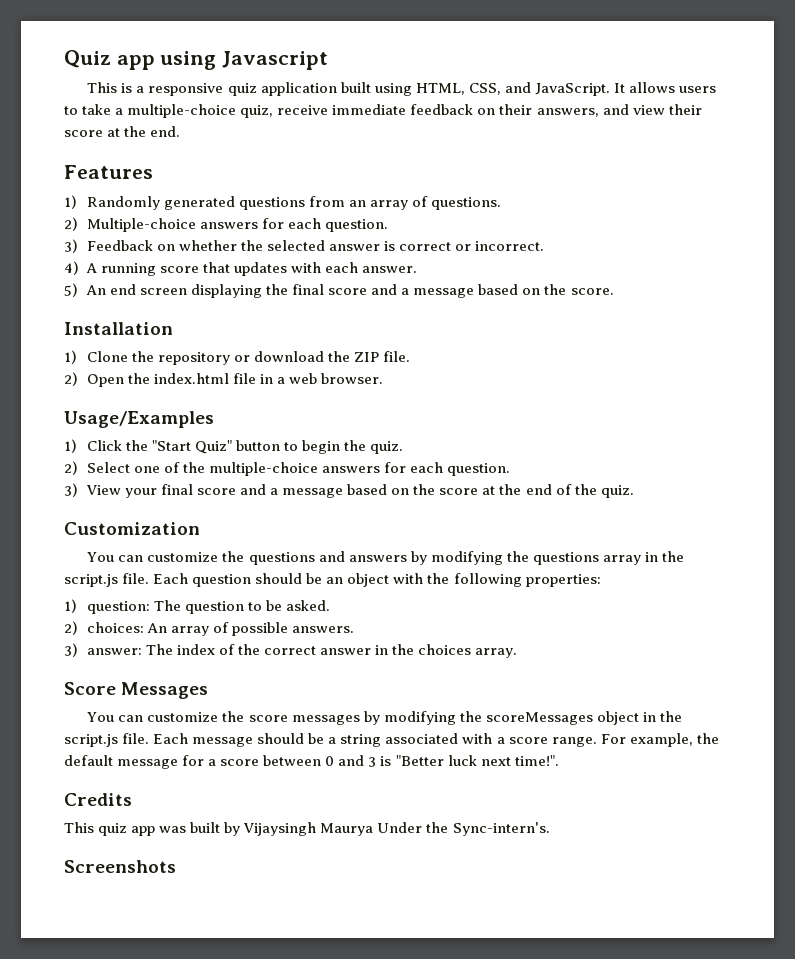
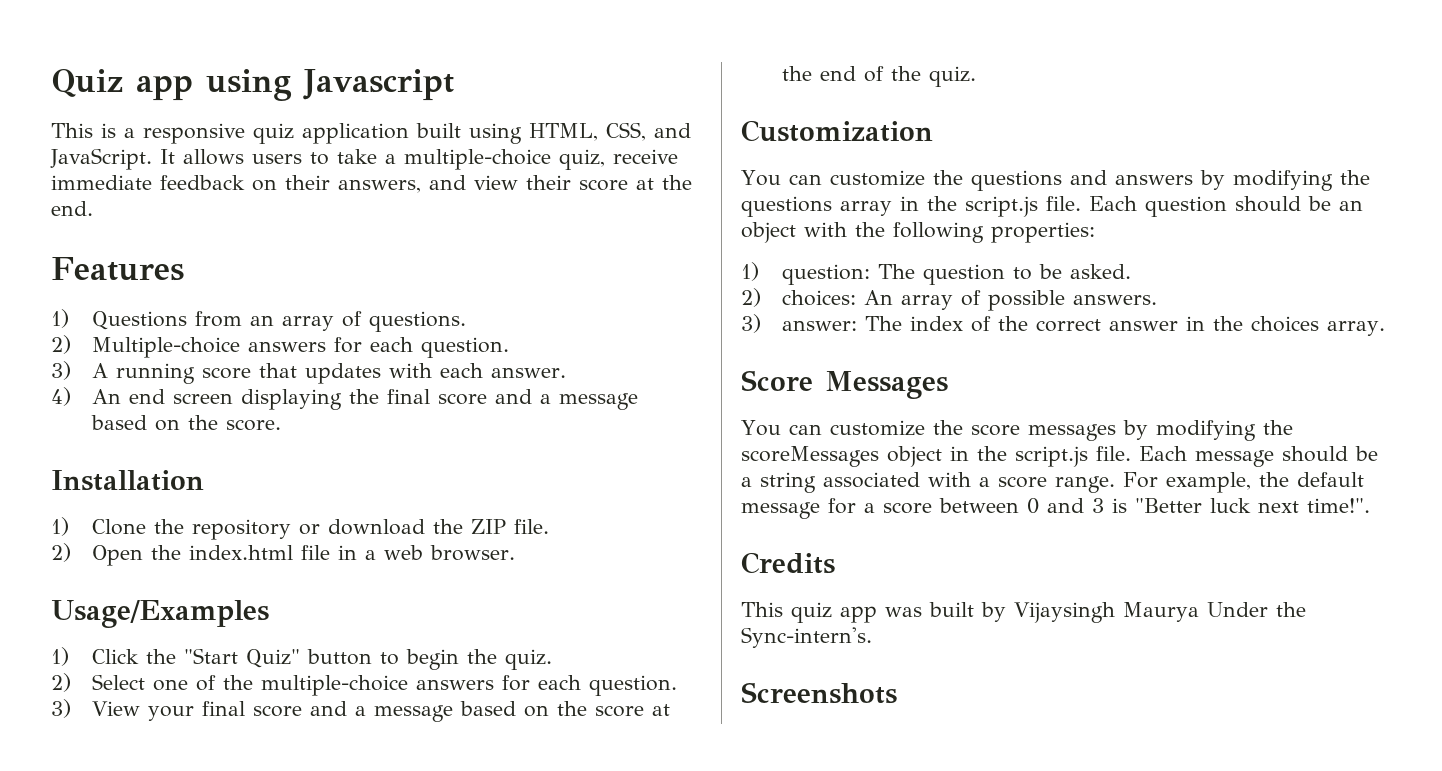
- 1) Randomly generated questions from an array of questions.
+ 1) Questions from an array of questions.
- 3) Feedback on whether the selected answer is correct or incorrect.
- 4) A running score that updates with each answer.
+ 3) A running score that updates with each answer.
- 5) An end screen displaying the final score and a message based on the score.
+ 4) An end screen displaying the final score and a message based on the score.

